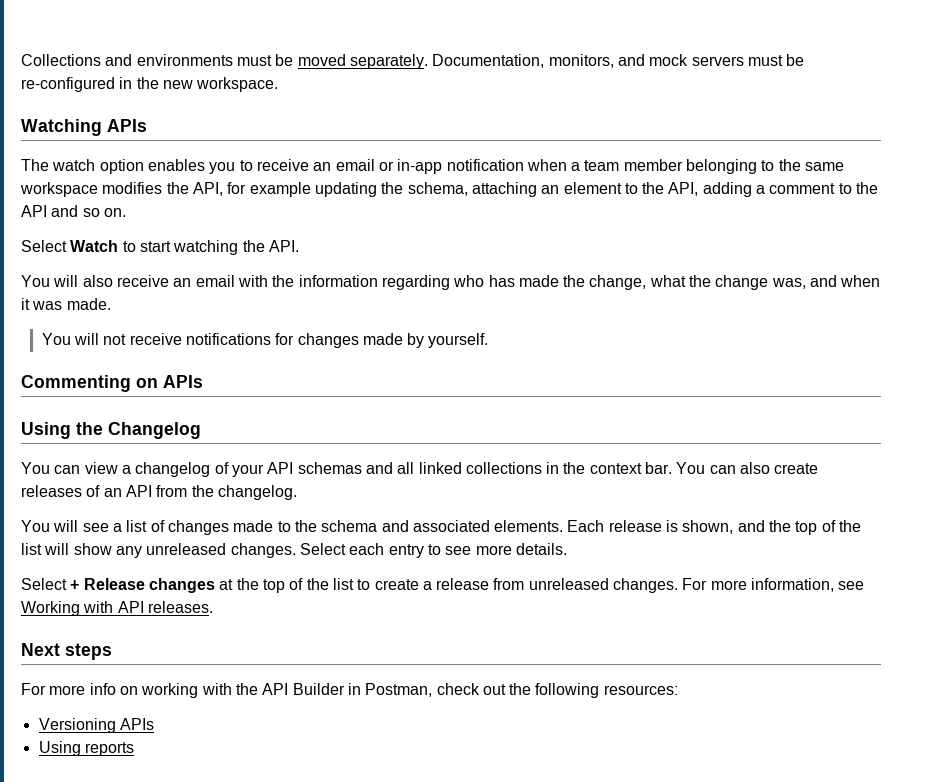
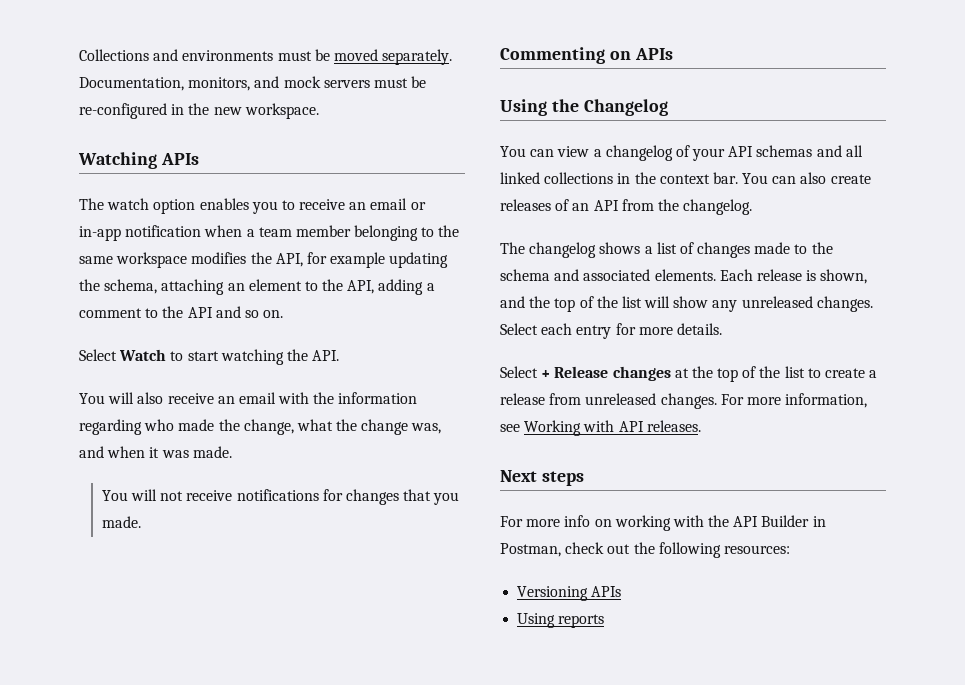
- You will also receive an email with the information regarding who has made the change, what the change was, and when it was made.
+ You will also receive an email with the information regarding who made the change, what the change was, and when it was made.
- You will not receive notifications for changes made by yourself.
+ You will not receive notifications for changes that you made.
- You will see a list of changes made to the schema and associated elements.
+ The changelog shows a list of changes made to the schema and associated elements.
- Select each entry to see more details.
+ Select each entry for more details.

